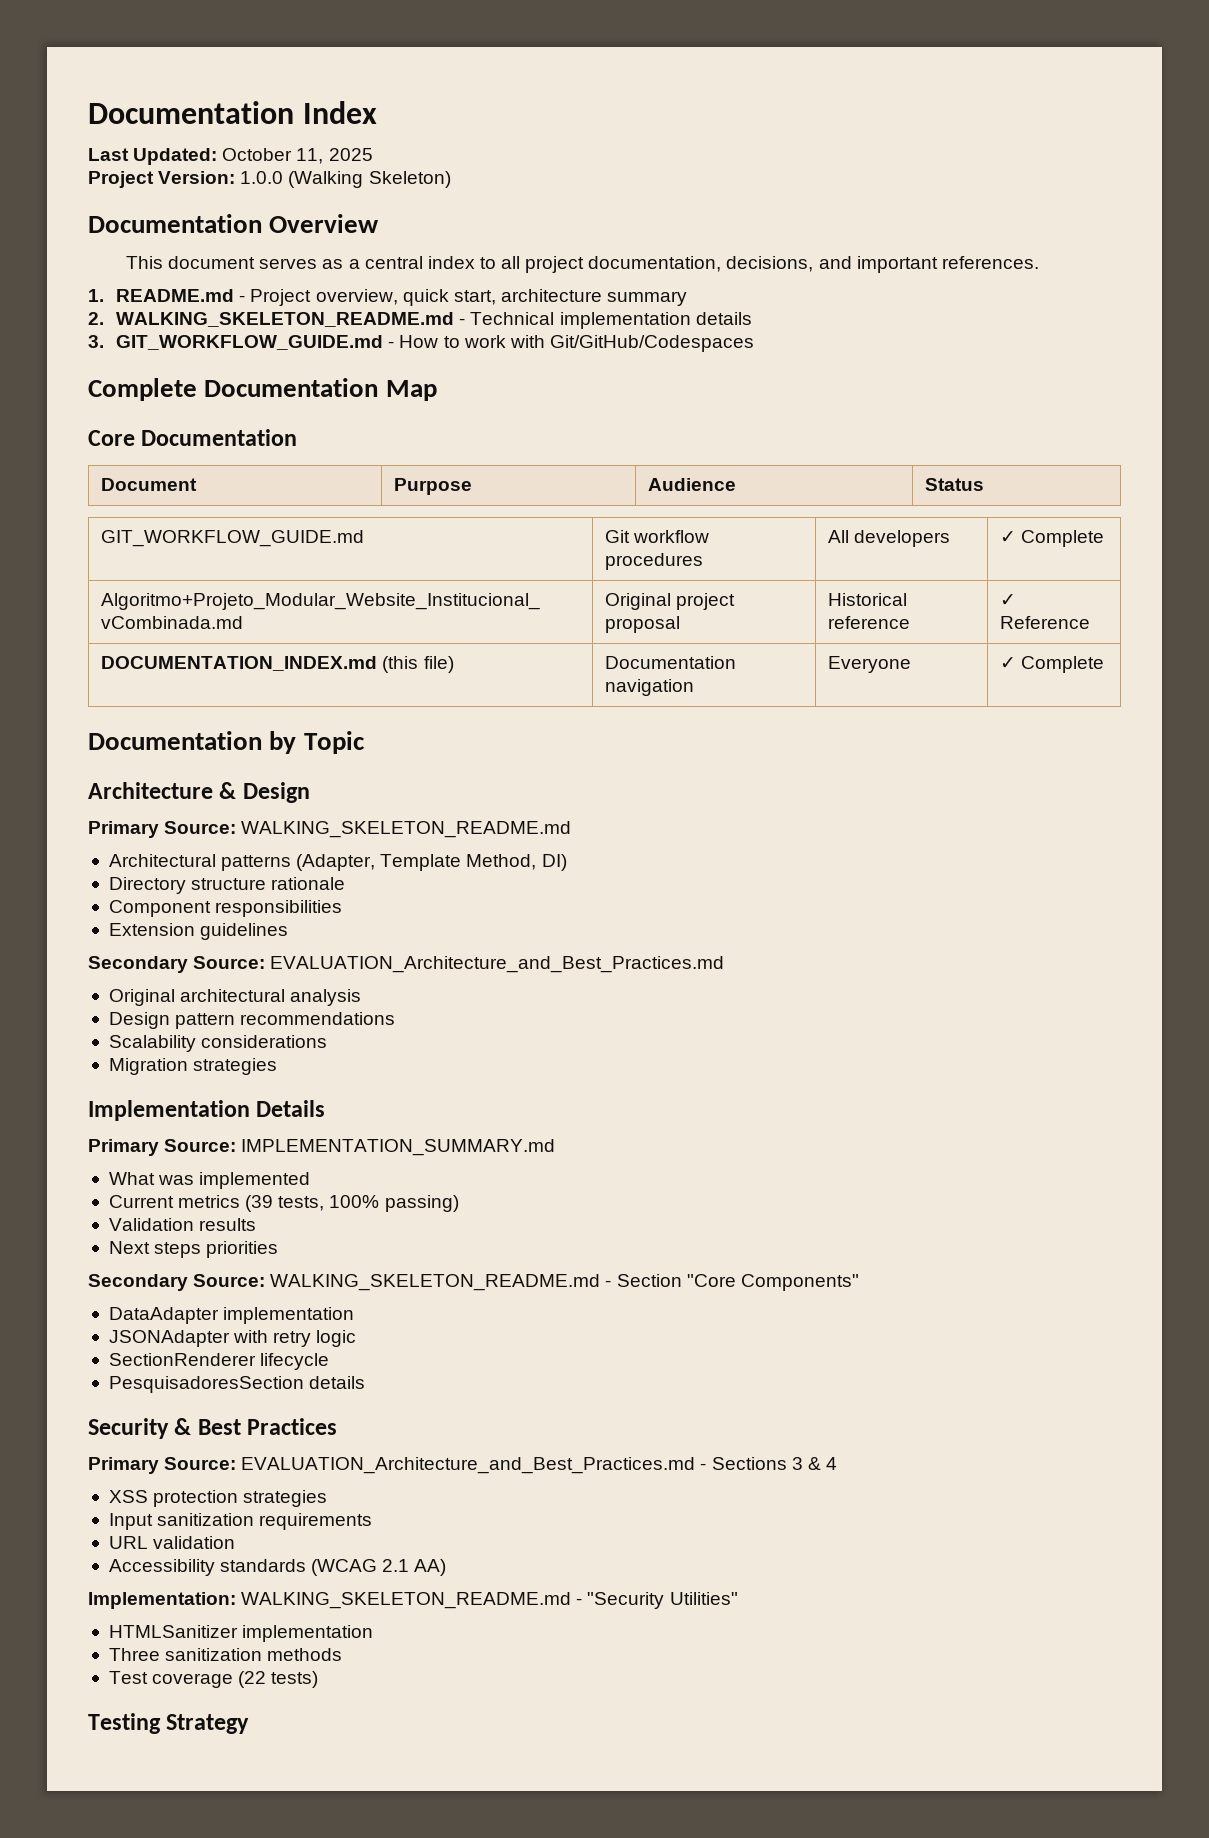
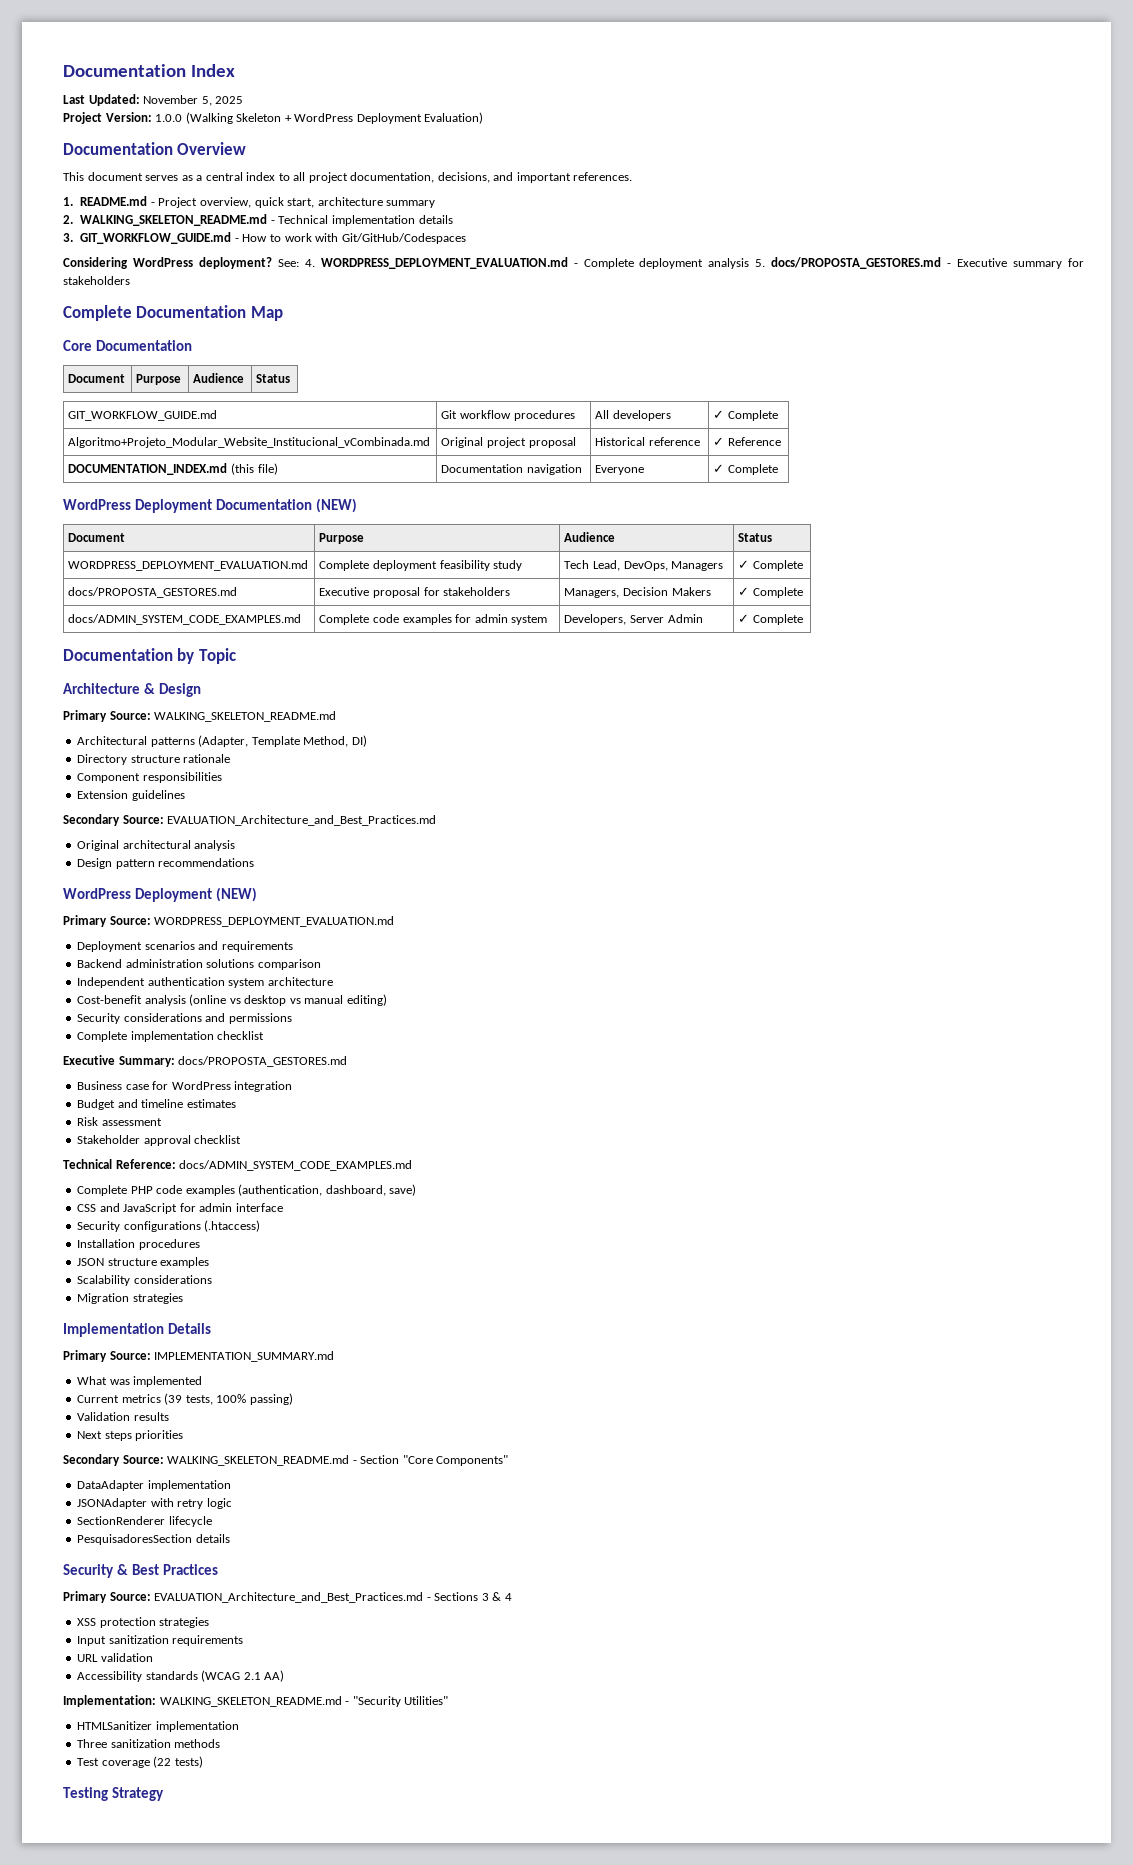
- Last Updated: October 11, 2025
+ Last Updated: November 5, 2025
- Project Version: 1.0.0 (Walking Skeleton)
+ Project Version: 1.0.0 (Walking Skeleton + WordPress Deployment Evaluation)
+ Considering WordPress deployment? See: 4. WORDPRESS_DEPLOYMENT_EVALUATION.md - Complete deployment analysis 5. docs/PROPOSTA_GESTORES.md - Executive summary for stakeholders
+ WordPress Deployment Documentation (NEW)
+ Document | Purpose | Audience | Status
+ WORDPRESS_DEPLOYMENT_EVALUATION.md | Complete deployment feasibility study | Tech Lead, DevOps, Managers | ✓ Complete
+ docs/PROPOSTA_GESTORES.md | Executive proposal for stakeholders | Managers, Decision Makers | ✓ Complete
+ docs/ADMIN_SYSTEM_CODE_EXAMPLES.md | Complete code examples for admin system | Developers, Server Admin | ✓ Complete
+ WordPress Deployment (NEW)
+ Primary Source: WORDPRESS_DEPLOYMENT_EVALUATION.md
+ Deployment scenarios and requirements
+ Backend administration solutions comparison
+ Independent authentication system architecture
+ Cost-benefit analysis (online vs desktop vs manual editing)
+ Security considerations and permissions
+ Complete implementation checklist
+ Executive Summary: docs/PROPOSTA_GESTORES.md
+ Business case for WordPress integration
+ Budget and timeline estimates
+ Risk assessment
+ Stakeholder approval checklist
+ Technical Reference: docs/ADMIN_SYSTEM_CODE_EXAMPLES.md
+ Complete PHP code examples (authentication, dashboard, save)
+ CSS and JavaScript for admin interface
+ Security configurations (.htaccess)
+ Installation procedures
+ JSON structure examples

